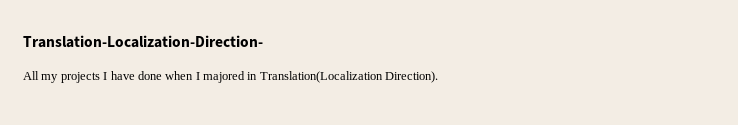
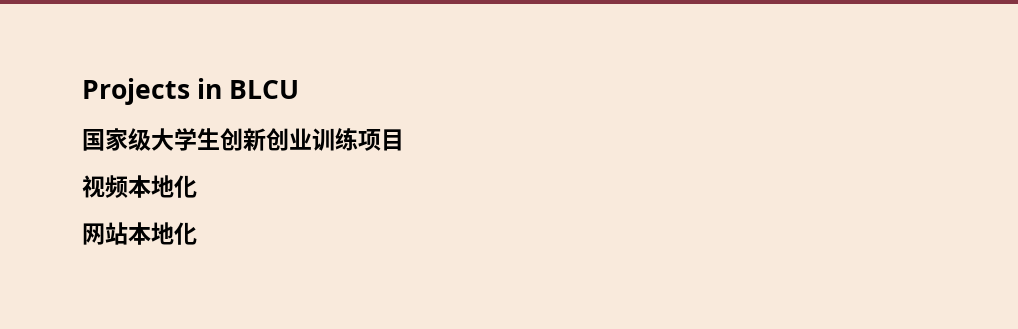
- Translation-Localization-Direction-
- All my projects I have done when I majored in Translation(Localization Direction).
+ Projects in BLCU
+ 国家级大学生创新创业训练项目
+ 视频本地化
+ 网站本地化

